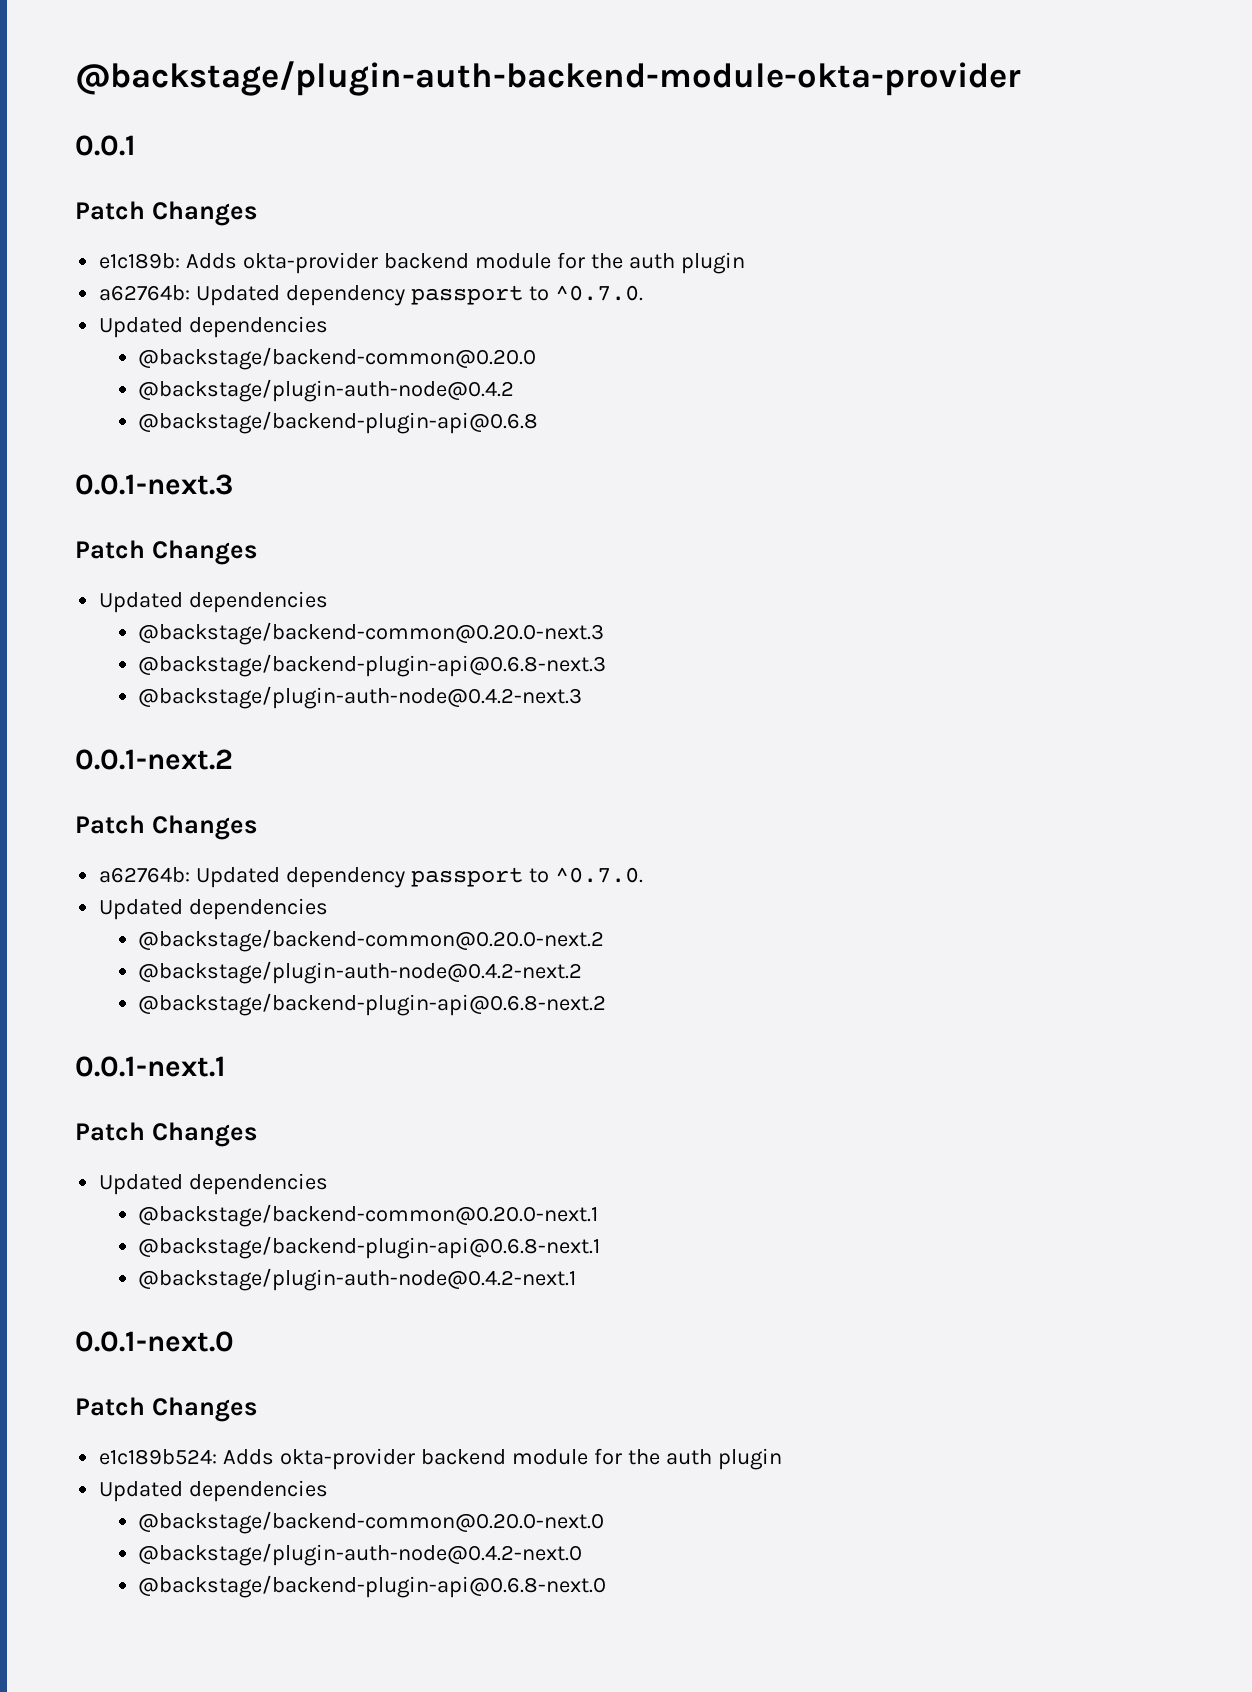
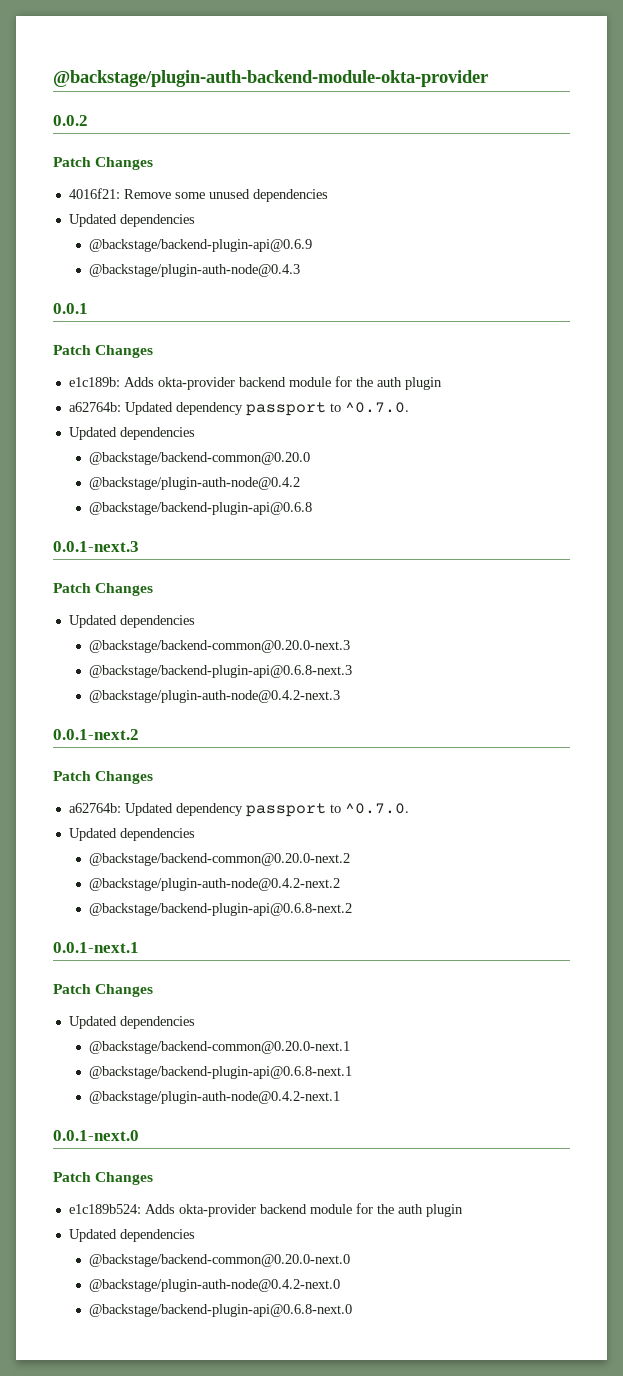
+ 0.0.2
+ Patch Changes
+ 4016f21: Remove some unused dependencies
+ Updated dependencies
+ @backstage/backend-plugin-api@0.6.9
+ @backstage/plugin-auth-node@0.4.3

